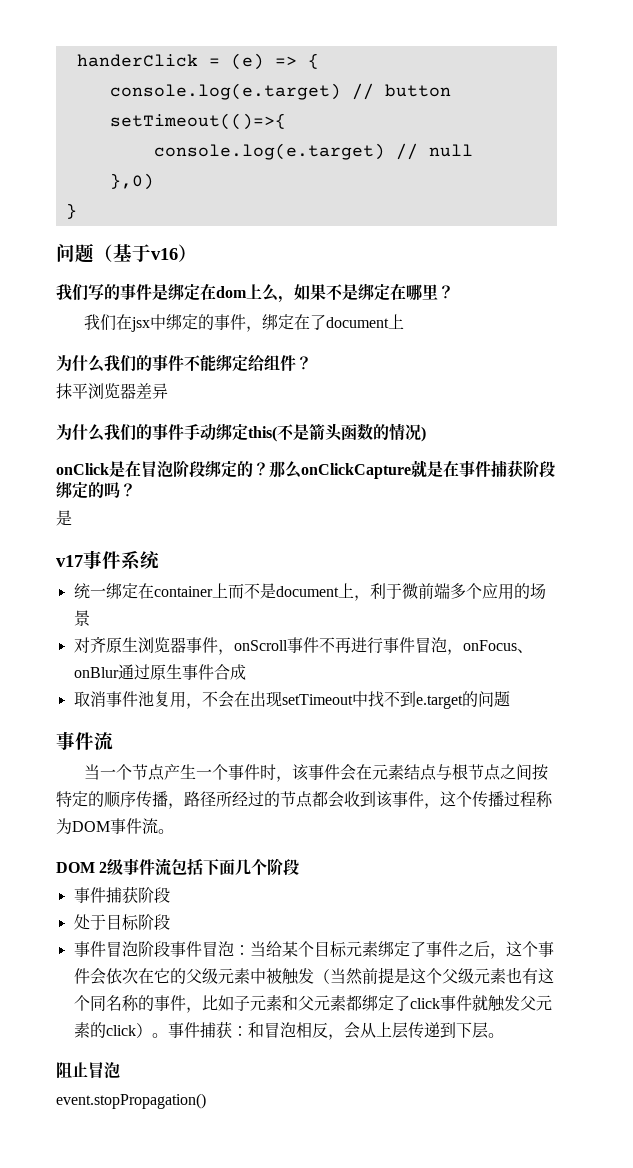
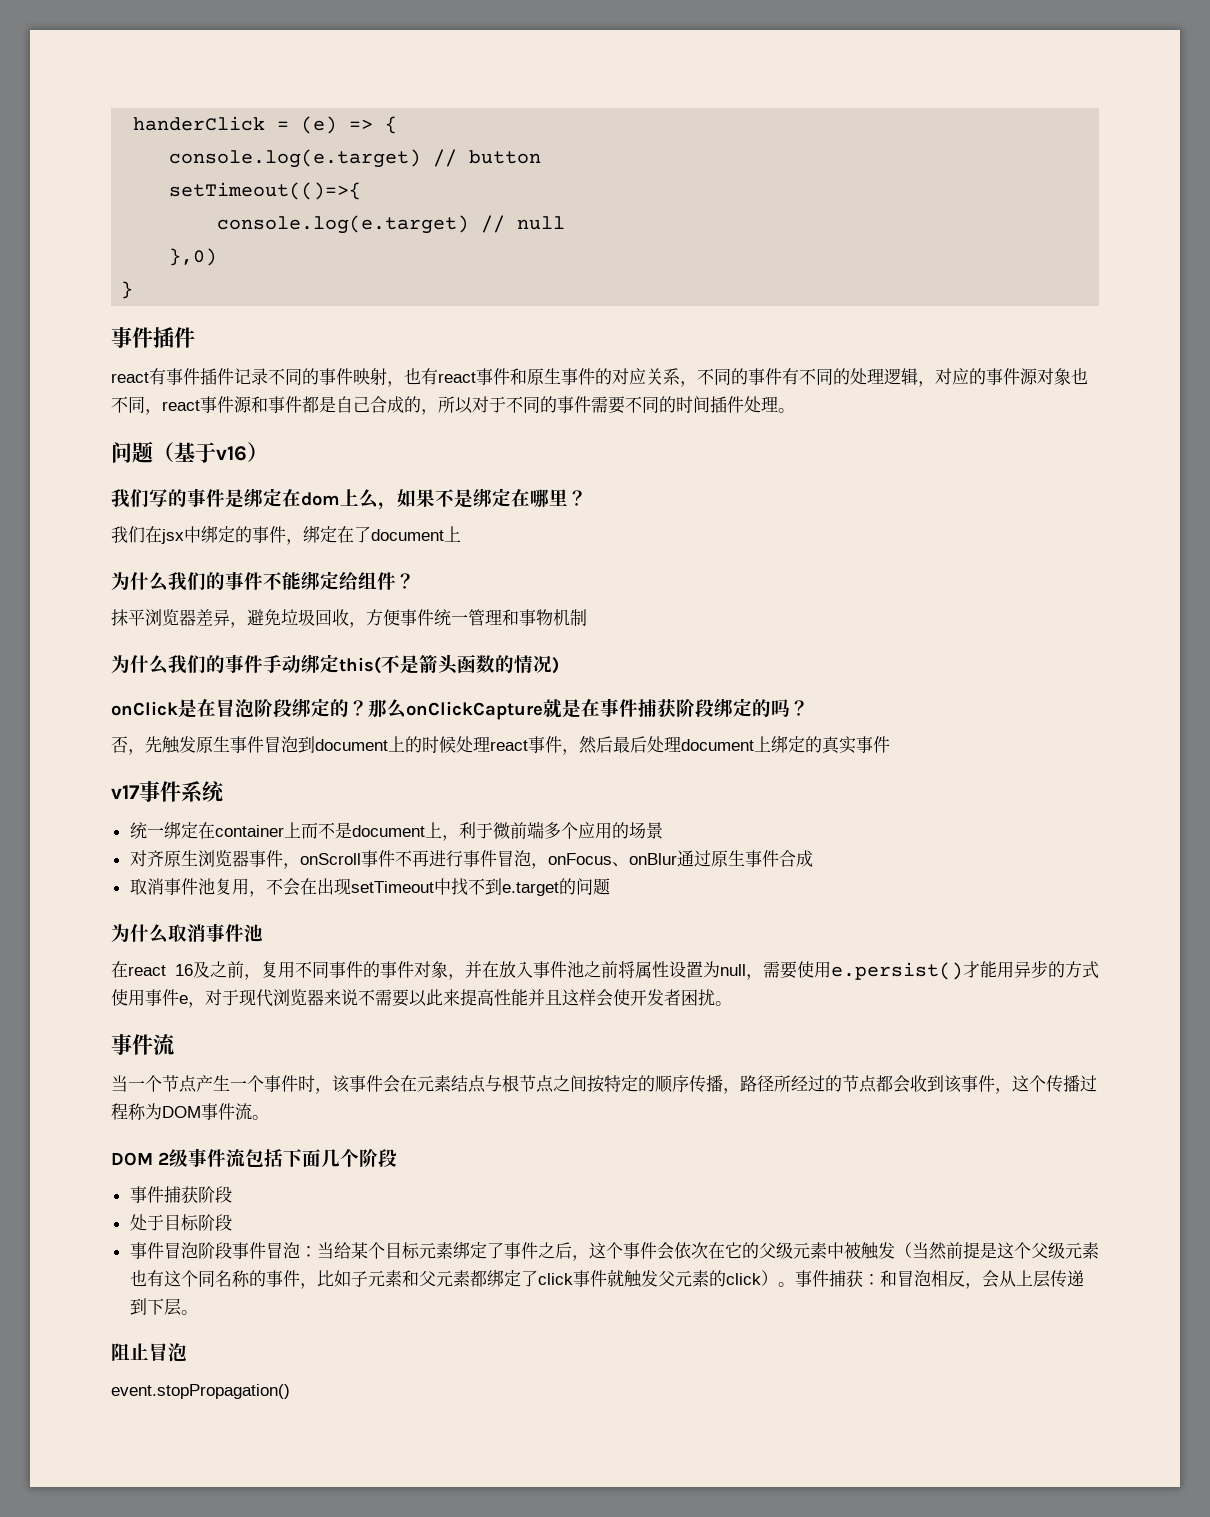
  }
+ 事件插件
+ react有事件插件记录不同的事件映射，也有react事件和原生事件的对应关系，不同的事件有不同的处理逻辑，对应的事件源对象也不同，react事件源和事件都是自己合成的，所以对于不同的事件需要不同的时间插件处理。
- 抹平浏览器差异
+ 抹平浏览器差异，避免垃圾回收，方便事件统一管理和事物机制
  那么onClickCapture就是在事件捕获阶段绑定的吗？
- 是
+ 否，先触发原生事件冒泡到document上的时候处理react事件，然后最后处理document上绑定的真实事件
+ 为什么取消事件池
+ 在react 16及之前，复用不同事件的事件对象，并在放入事件池之前将属性设置为null，需要使用e.persist()才能用异步的方式使用事件e，对于现代浏览器来说不需要以此来提高性能并且这样会使开发者困扰。

